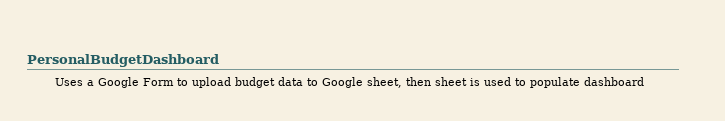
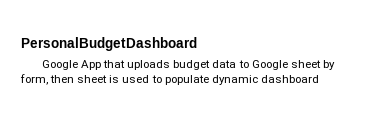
- Uses a Google Form to upload budget data to Google sheet, then sheet is used to populate dashboard
+ Google App that uploads budget data to Google sheet by form, then sheet is used to populate dynamic dashboard

